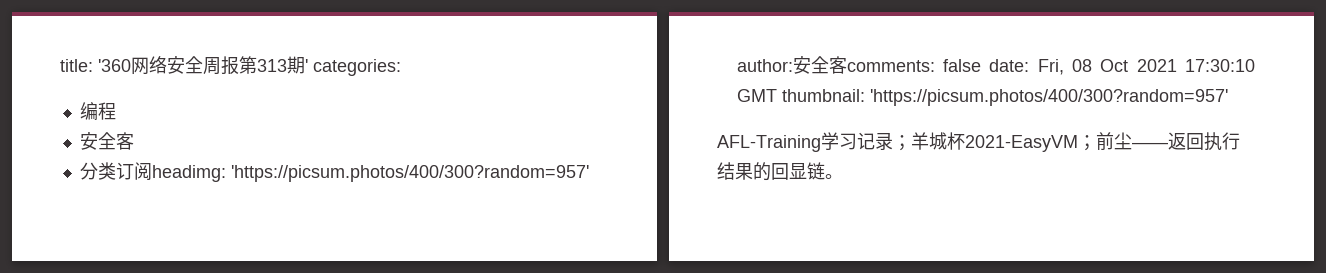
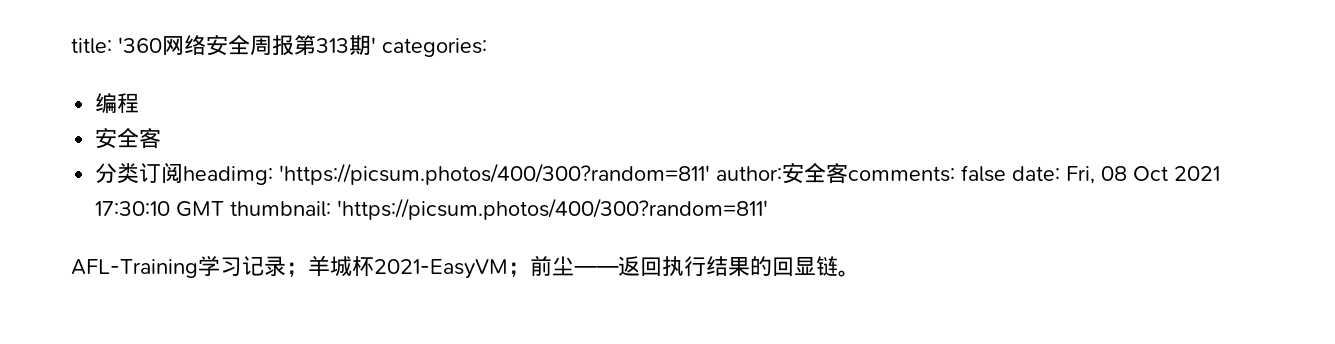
- 分类订阅headimg: 'https://picsum.photos/400/300?random=957' author:安全客comments: false date: Fri, 08 Oct 2021 17:30:10 GMT thumbnail: 'https://picsum.photos/400/300?random=957'
+ 分类订阅headimg: 'https://picsum.photos/400/300?random=811' author:安全客comments: false date: Fri, 08 Oct 2021 17:30:10 GMT thumbnail: 'https://picsum.photos/400/300?random=811'

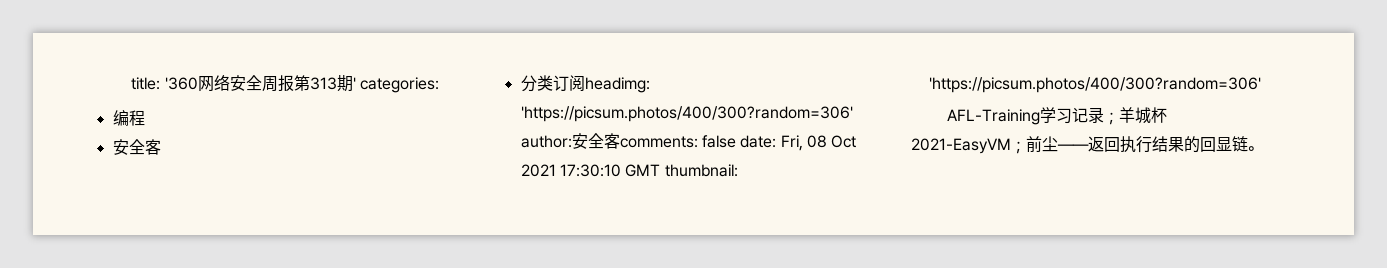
- 分类订阅headimg: 'https://picsum.photos/400/300?random=811' author:安全客comments: false date: Fri, 08 Oct 2021 17:30:10 GMT thumbnail: 'https://picsum.photos/400/300?random=811'
+ 分类订阅headimg: 'https://picsum.photos/400/300?random=306' author:安全客comments: false date: Fri, 08 Oct 2021 17:30:10 GMT thumbnail: 'https://picsum.photos/400/300?random=306'

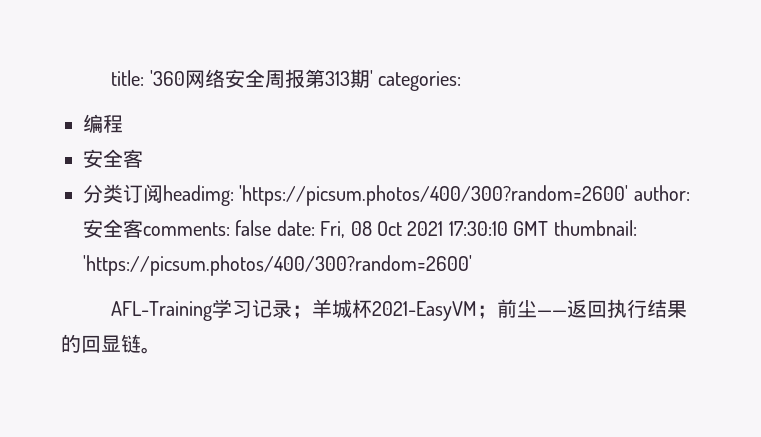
- 分类订阅headimg: 'https://picsum.photos/400/300?random=306' author:安全客comments: false date: Fri, 08 Oct 2021 17:30:10 GMT thumbnail: 'https://picsum.photos/400/300?random=306'
+ 分类订阅headimg: 'https://picsum.photos/400/300?random=2600' author:安全客comments: false date: Fri, 08 Oct 2021 17:30:10 GMT thumbnail: 'https://picsum.photos/400/300?random=2600'

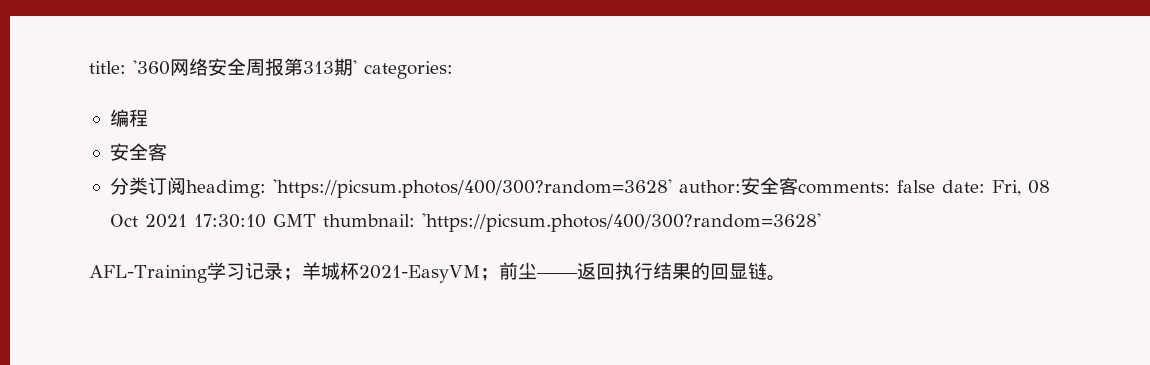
- 分类订阅headimg: 'https://picsum.photos/400/300?random=2600' author:安全客comments: false date: Fri, 08 Oct 2021 17:30:10 GMT thumbnail: 'https://picsum.photos/400/300?random=2600'
+ 分类订阅headimg: 'https://picsum.photos/400/300?random=3628' author:安全客comments: false date: Fri, 08 Oct 2021 17:30:10 GMT thumbnail: 'https://picsum.photos/400/300?random=3628'

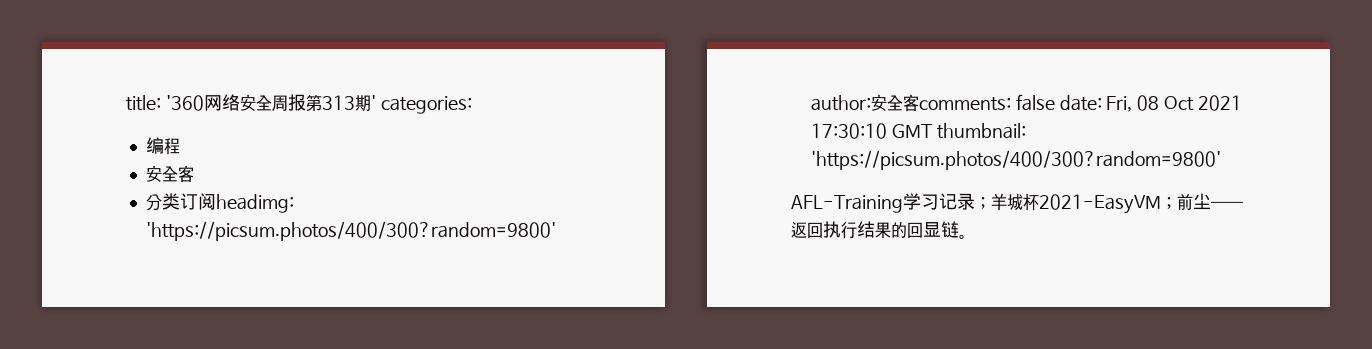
- 分类订阅headimg: 'https://picsum.photos/400/300?random=3628' author:安全客comments: false date: Fri, 08 Oct 2021 17:30:10 GMT thumbnail: 'https://picsum.photos/400/300?random=3628'
+ 分类订阅headimg: 'https://picsum.photos/400/300?random=9800' author:安全客comments: false date: Fri, 08 Oct 2021 17:30:10 GMT thumbnail: 'https://picsum.photos/400/300?random=9800'

